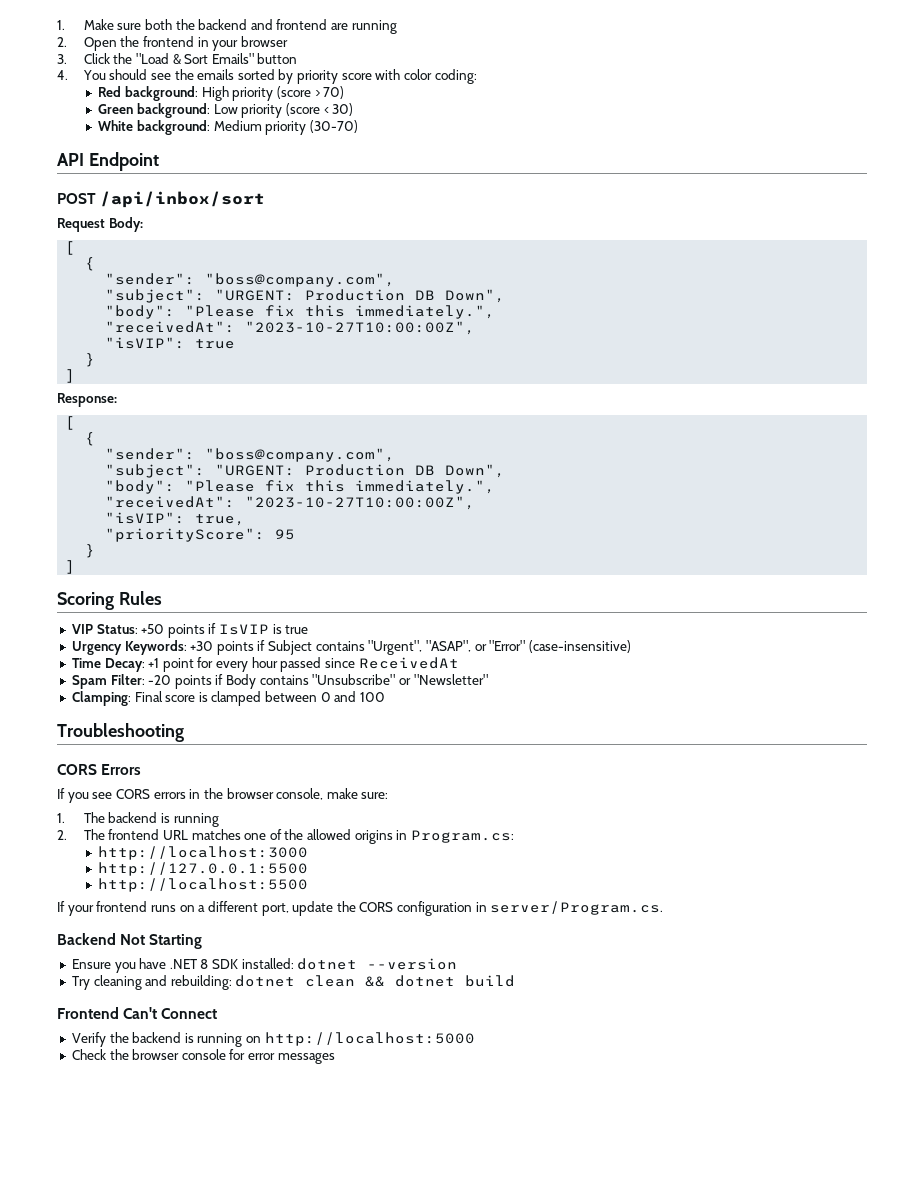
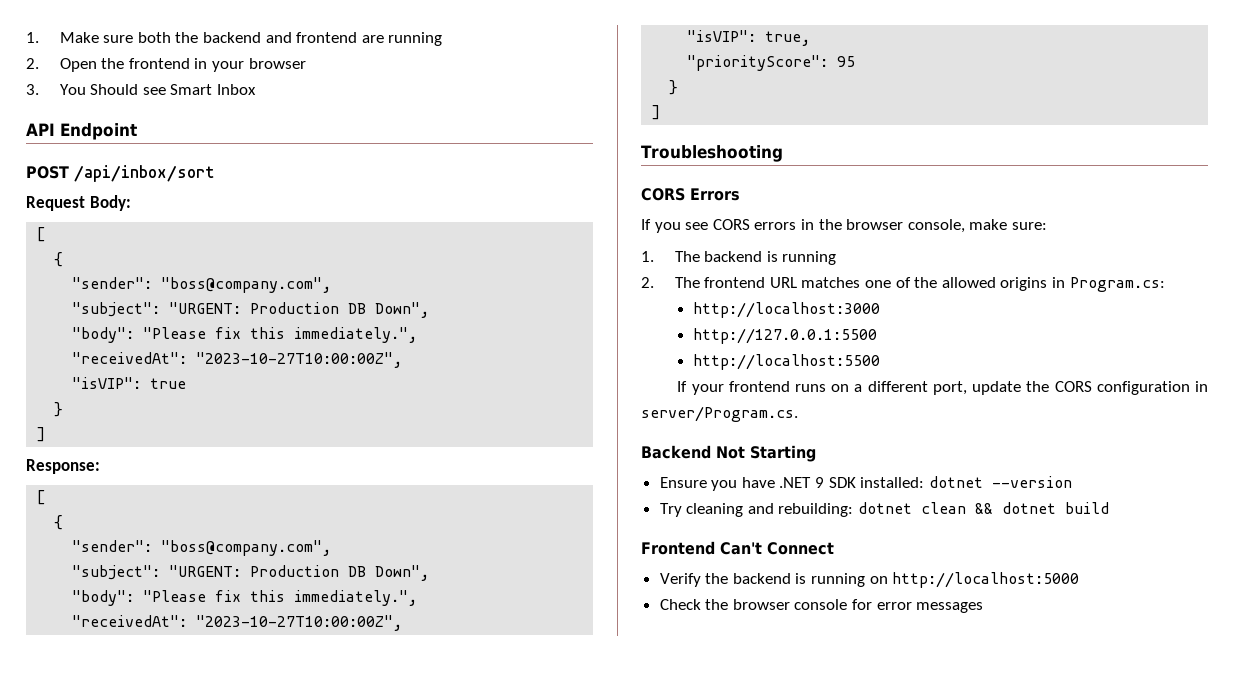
- 3. Click the "Load & Sort Emails" button
- 4. You should see the emails sorted by priority score with color coding:
- Red background: High priority (score > 70)
- Green background: Low priority (score < 30)
- White background: Medium priority (30-70)
+ 3. You Should see Smart Inbox
- Scoring Rules
- VIP Status: +50 points if IsVIP is true
- Urgency Keywords: +30 points if Subject contains "Urgent", "ASAP", or "Error" (case-insensitive)
- Time Decay: +1 point for every hour passed since ReceivedAt
- Spam Filter: -20 points if Body contains "Unsubscribe" or "Newsletter"
- Clamping: Final score is clamped between 0 and 100
- Ensure you have .NET 8 SDK installed: dotnet --version
+ Ensure you have .NET 9 SDK installed: dotnet --version

